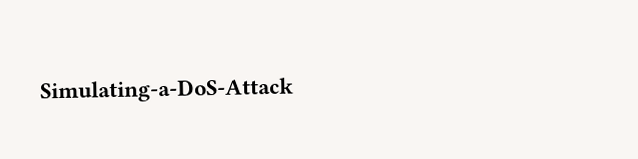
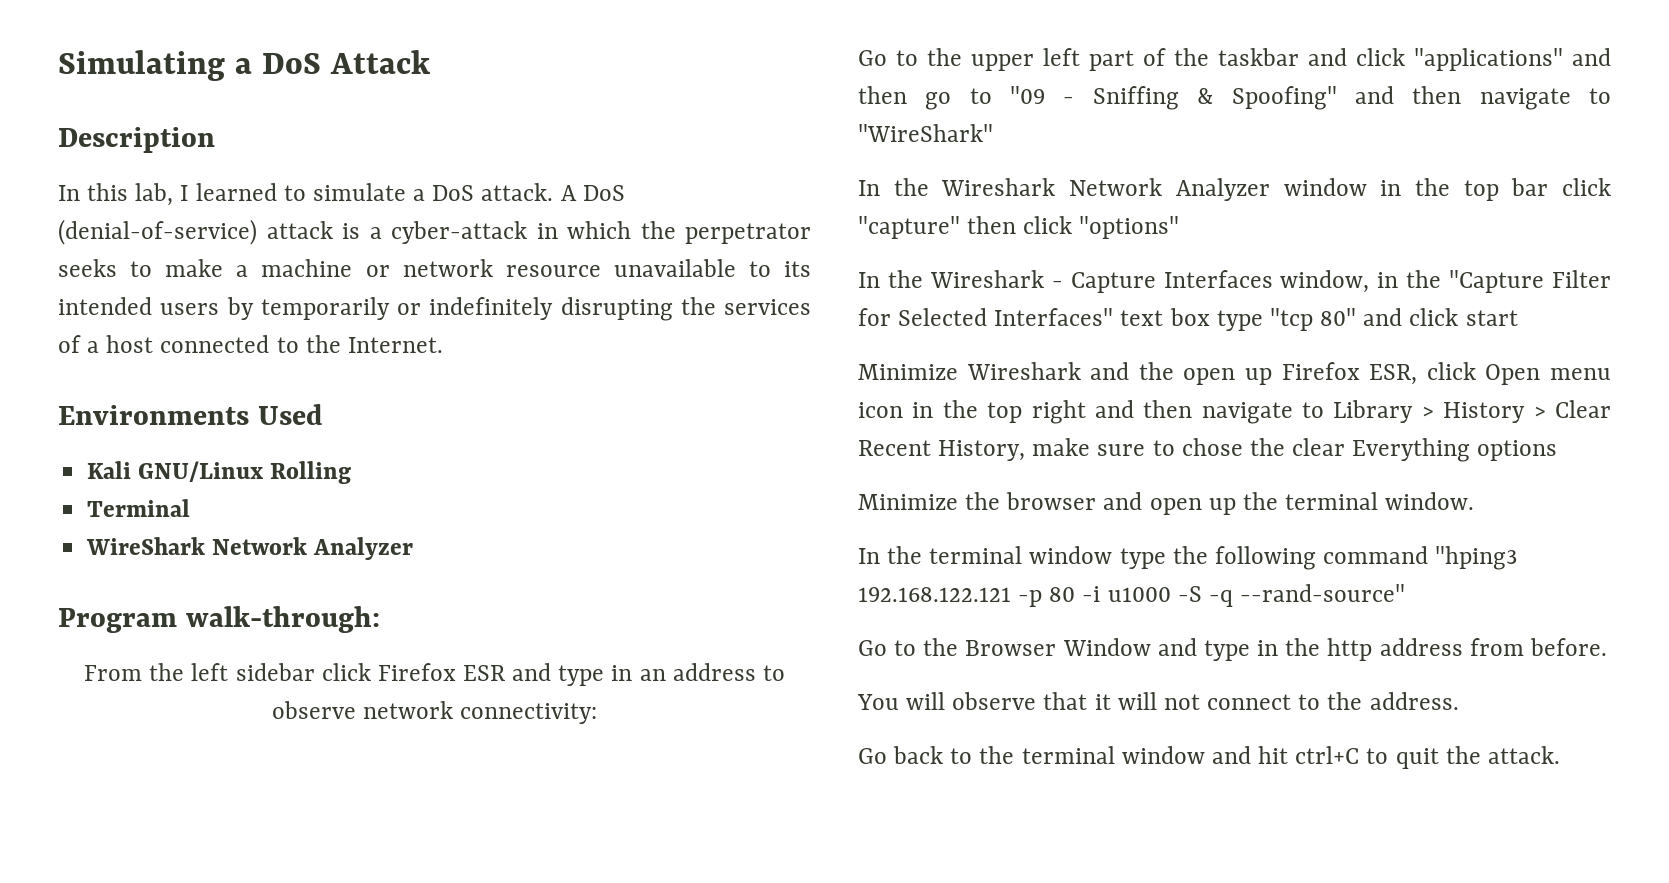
- Simulating-a-DoS-Attack
+ Simulating a DoS Attack
+ Description
+ In this lab, I learned to simulate a DoS attack. A DoS (denial-of-service) attack is a cyber-attack in which the perpetrator seeks to make a machine or network resource unavailable to its intended users by temporarily or indefinitely disrupting the services of a host connected to the Internet.
+ Environments Used
+ Kali GNU/Linux Rolling
+ Terminal
+ WireShark Network Analyzer
+ Program walk-through:
+ From the left sidebar click Firefox ESR and type in an address to observe network connectivity:
+ Go to the upper left part of the taskbar and click "applications" and then go to "09 - Sniffing & Spoofing" and then navigate to "WireShark"
+ In the Wireshark Network Analyzer window in the top bar click "capture" then click "options"
+ In the Wireshark - Capture Interfaces window, in the "Capture Filter for Selected Interfaces" text box type "tcp 80" and click start
+ Minimize Wireshark and the open up Firefox ESR, click Open menu icon in the top right and then navigate to Library > History > Clear Recent History, make sure to chose the clear Everything options
+ Minimize the browser and open up the terminal window.
+ In the terminal window type the following command "hping3 192.168.122.121 -p 80 -i u1000 -S -q --rand-source"
+ Go to the Browser Window and type in the http address from before.
+ You will observe that it will not connect to the address.
+ Go back to the terminal window and hit ctrl+C to quit the attack.

